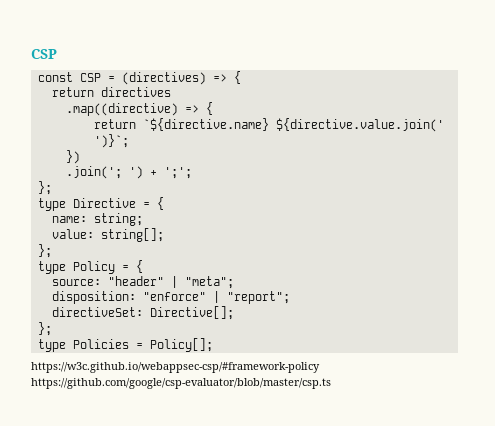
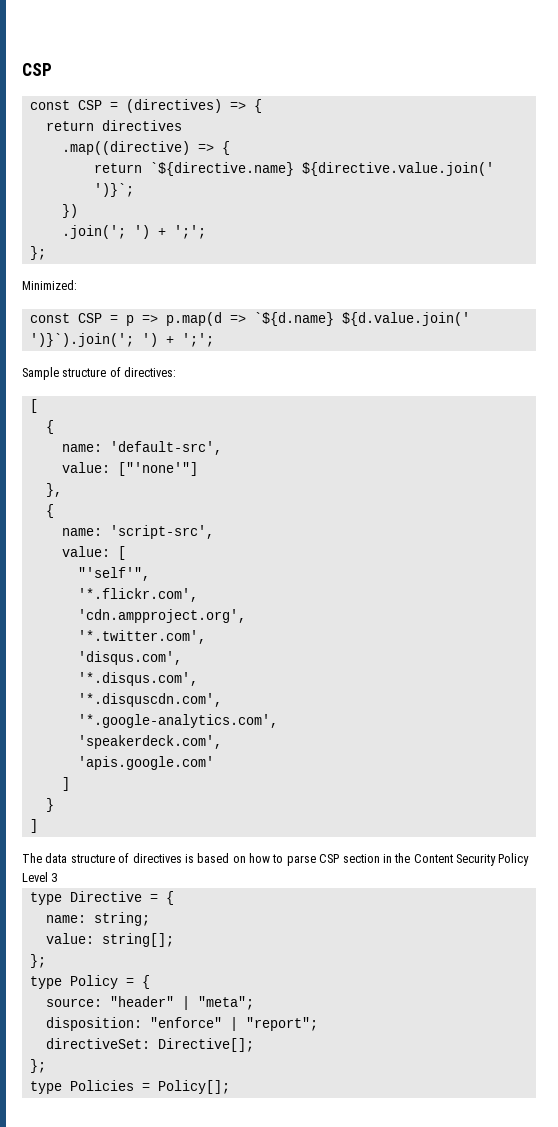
+ Minimized:
+ const CSP = p => p.map(d => `${d.name} ${d.value.join(' ')}`).join('; ') + ';';
+ Sample structure of directives:
+ [
+ {
+ name: 'default-src',
+ value: ["'none'"]
+ },
+ {
+ name: 'script-src',
+ value: [
+ "'self'",
+ '*.flickr.com',
+ 'cdn.ampproject.org',
+ '*.twitter.com',
+ 'disqus.com',
+ '*.disqus.com',
+ '*.disquscdn.com',
+ '*.google-analytics.com',
+ 'speakerdeck.com',
+ 'apis.google.com'
+ ]
+ }
+ ]
+ The data structure of directives is based on how to parse CSP section in the Content Security Policy Level 3
- https://w3c.github.io/webappsec-csp/#framework-policy https://github.com/google/csp-evaluator/blob/master/csp.ts

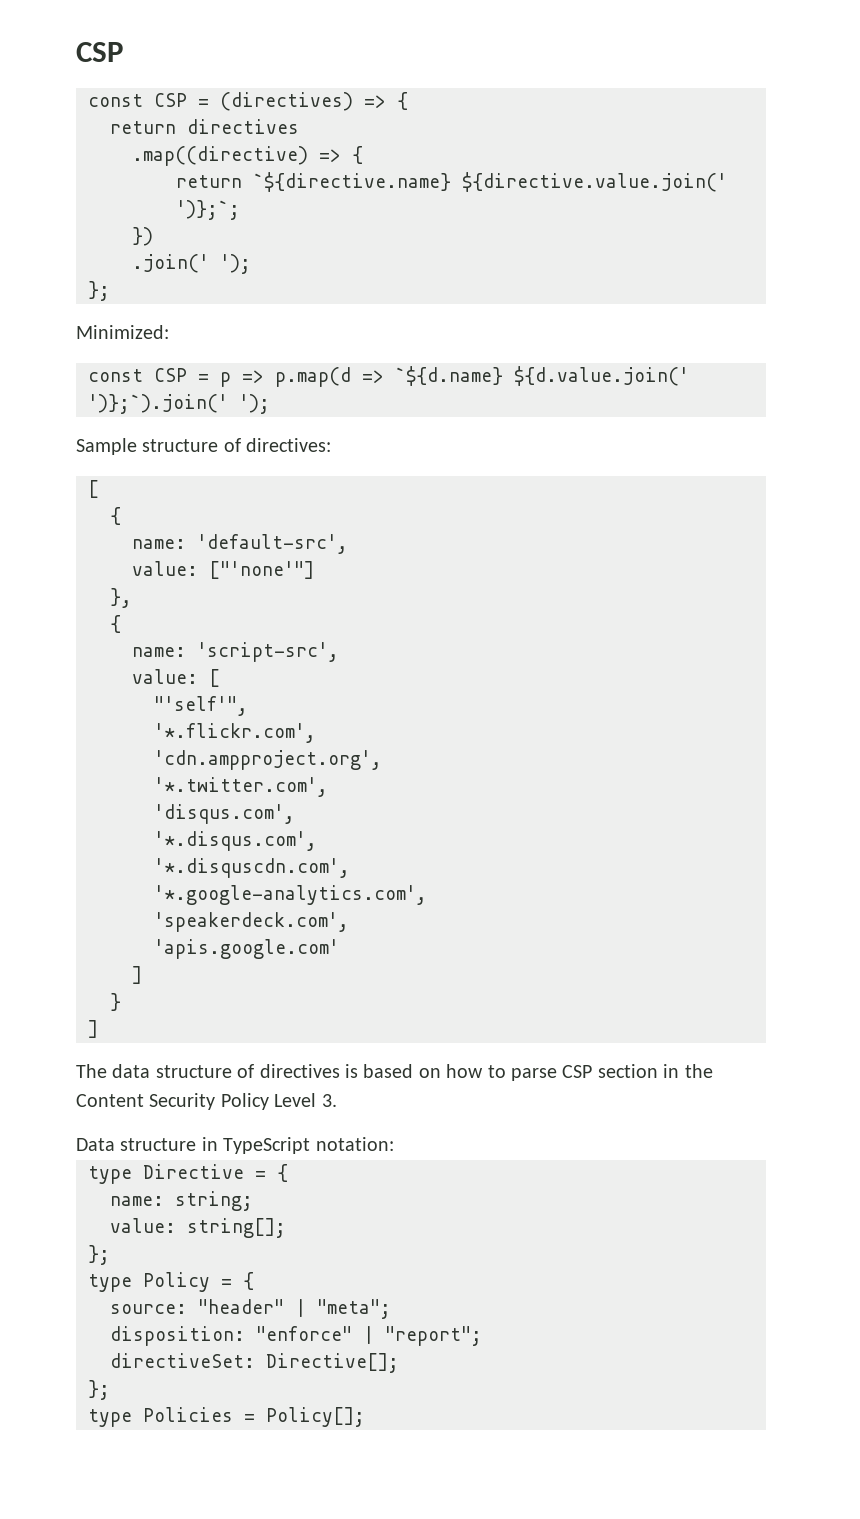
- return `${directive.name} ${directive.value.join(' ')}`;
+ return `${directive.name} ${directive.value.join(' ')};`;
- .join('; ') + ';';
+ .join(' ');
- const CSP = p => p.map(d => `${d.name} ${d.value.join(' ')}`).join('; ') + ';';
+ const CSP = p => p.map(d => `${d.name} ${d.value.join(' ')};`).join(' ');
- The data structure of directives is based on how to parse CSP section in the Content Security Policy Level 3
+ The data structure of directives is based on how to parse CSP section in the Content Security Policy Level 3.
+ Data structure in TypeScript notation:

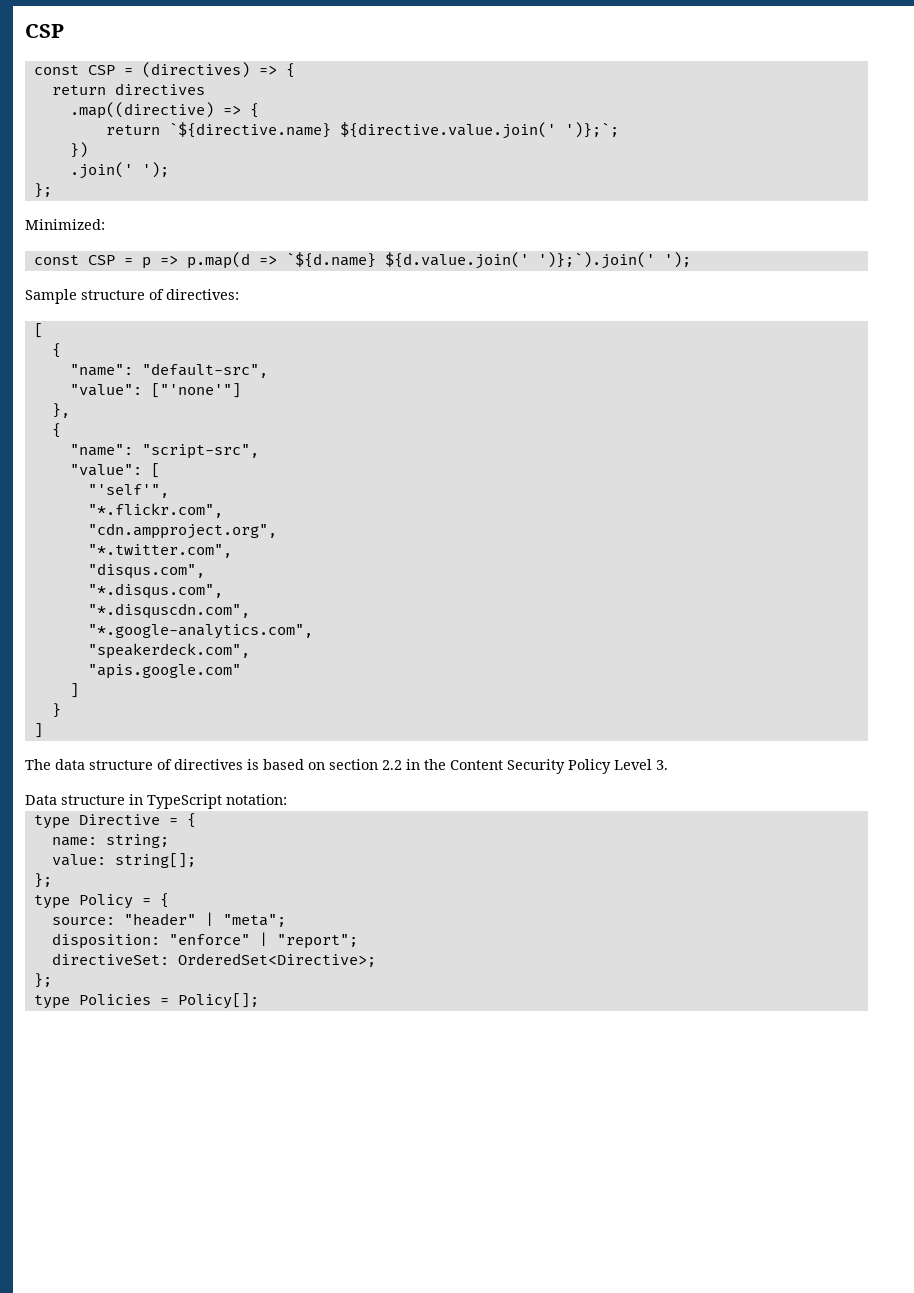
- name: 'default-src',
- value: ["'none'"]
+ "name": "default-src",
+ "value": ["'none'"]
- name: 'script-src',
- value: [
+ "name": "script-src",
+ "value": [
- '*.flickr.com',
- 'cdn.ampproject.org',
- '*.twitter.com',
- 'disqus.com',
- '*.disqus.com',
- '*.disquscdn.com',
- '*.google-analytics.com',
- 'speakerdeck.com',
- 'apis.google.com'
+ "*.flickr.com",
+ "cdn.ampproject.org",
+ "*.twitter.com",
+ "disqus.com",
+ "*.disqus.com",
+ "*.disquscdn.com",
+ "*.google-analytics.com",
+ "speakerdeck.com",
+ "apis.google.com"
- The data structure of directives is based on how to parse CSP section in the Content Security Policy Level 3.
+ The data structure of directives is based on section 2.2 in the Content Security Policy Level 3.
- directiveSet: Directive[];
+ directiveSet: OrderedSet<Directive>;

